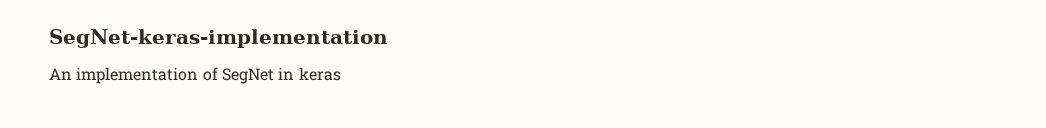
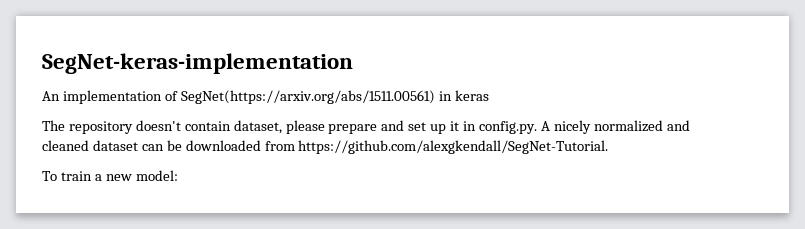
- An implementation of SegNet in keras
+ An implementation of SegNet(https://arxiv.org/abs/1511.00561) in keras
+ The repository doesn't contain dataset, please prepare and set up it in config.py. A nicely normalized and cleaned dataset can be downloaded from https://github.com/alexgkendall/SegNet-Tutorial.
+ To train a new model:

